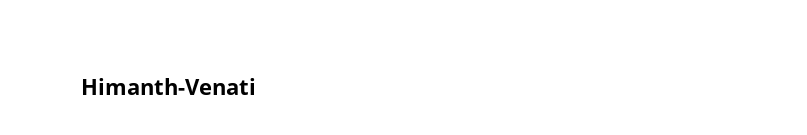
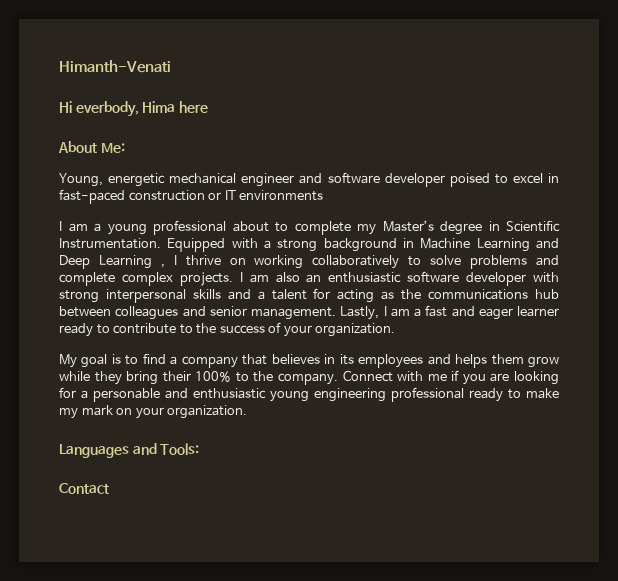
+ Hi everbody, Hima here
+ About Me:
+ Young, energetic mechanical engineer and software developer poised to excel in fast-paced construction or IT environments
+ I am a young professional about to complete my Master’s degree in Scientific Instrumentation. Equipped with a strong background in Machine Learning and Deep Learning , I thrive on working collaboratively to solve problems and complete complex projects. I am also an enthusiastic software developer with strong interpersonal skills and a talent for acting as the communications hub between colleagues and senior management. Lastly, I am a fast and eager learner ready to contribute to the success of your organization.
+ My goal is to find a company that believes in its employees and helps them grow while they bring their 100% to the company. Connect with me if you are looking for a personable and enthusiastic young engineering professional ready to make my mark on your organization.
+ Languages and Tools:
+ Contact

